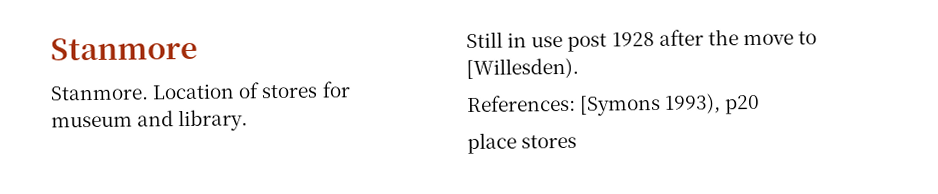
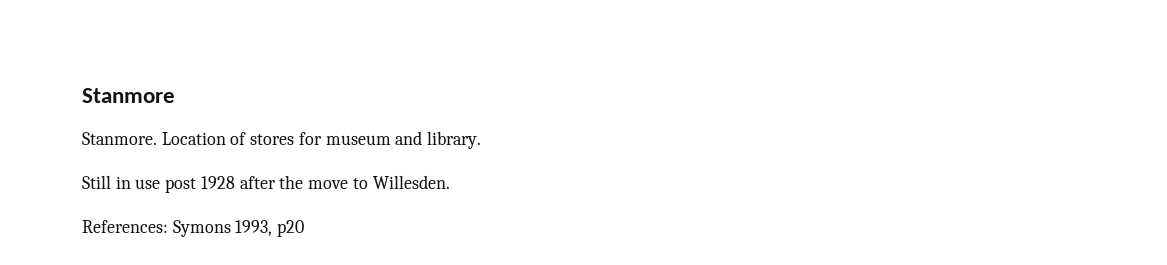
- Still in use post 1928 after the move to [Willesden).
+ Still in use post 1928 after the move to Willesden.
- References: [Symons 1993), p20
+ References: Symons 1993, p20
- place stores

